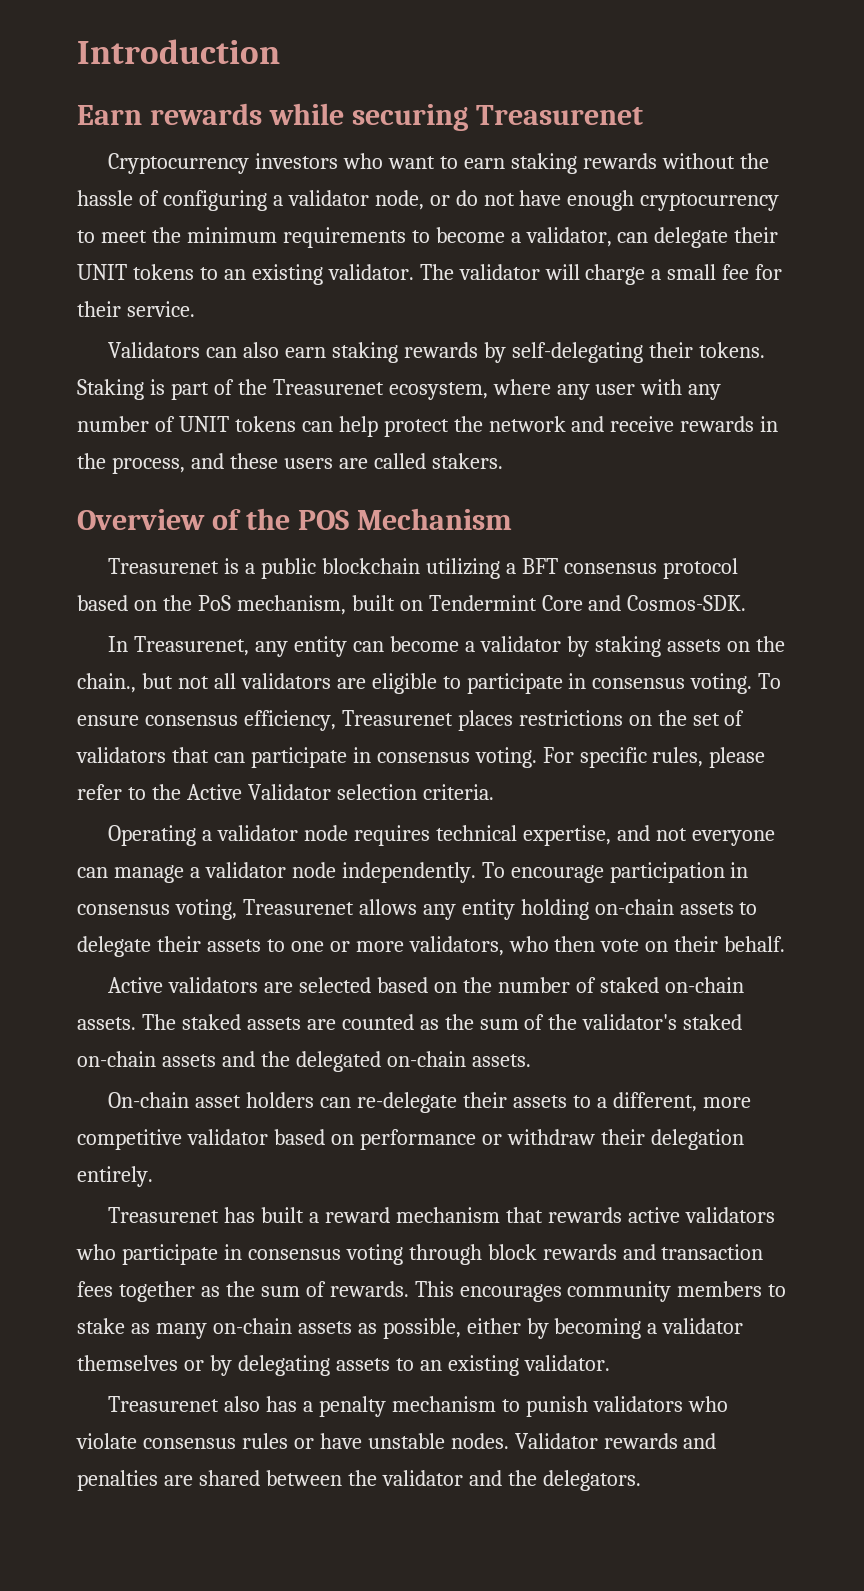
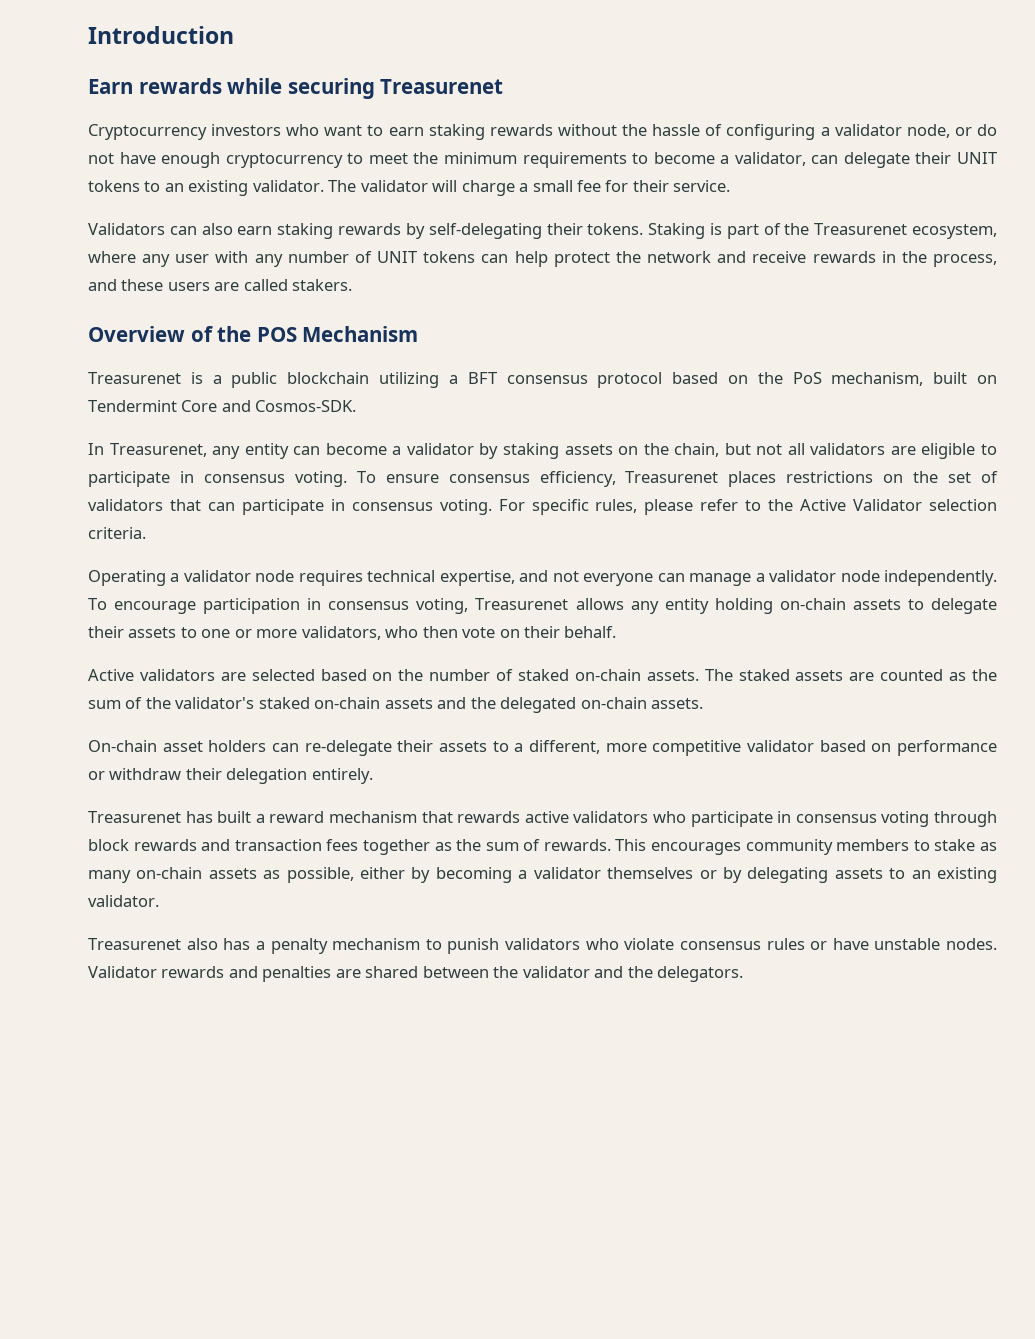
- In Treasurenet, any entity can become a validator by staking assets on the chain., but not all validators are eligible to participate in consensus voting.
+ In Treasurenet, any entity can become a validator by staking assets on the chain, but not all validators are eligible to participate in consensus voting.

